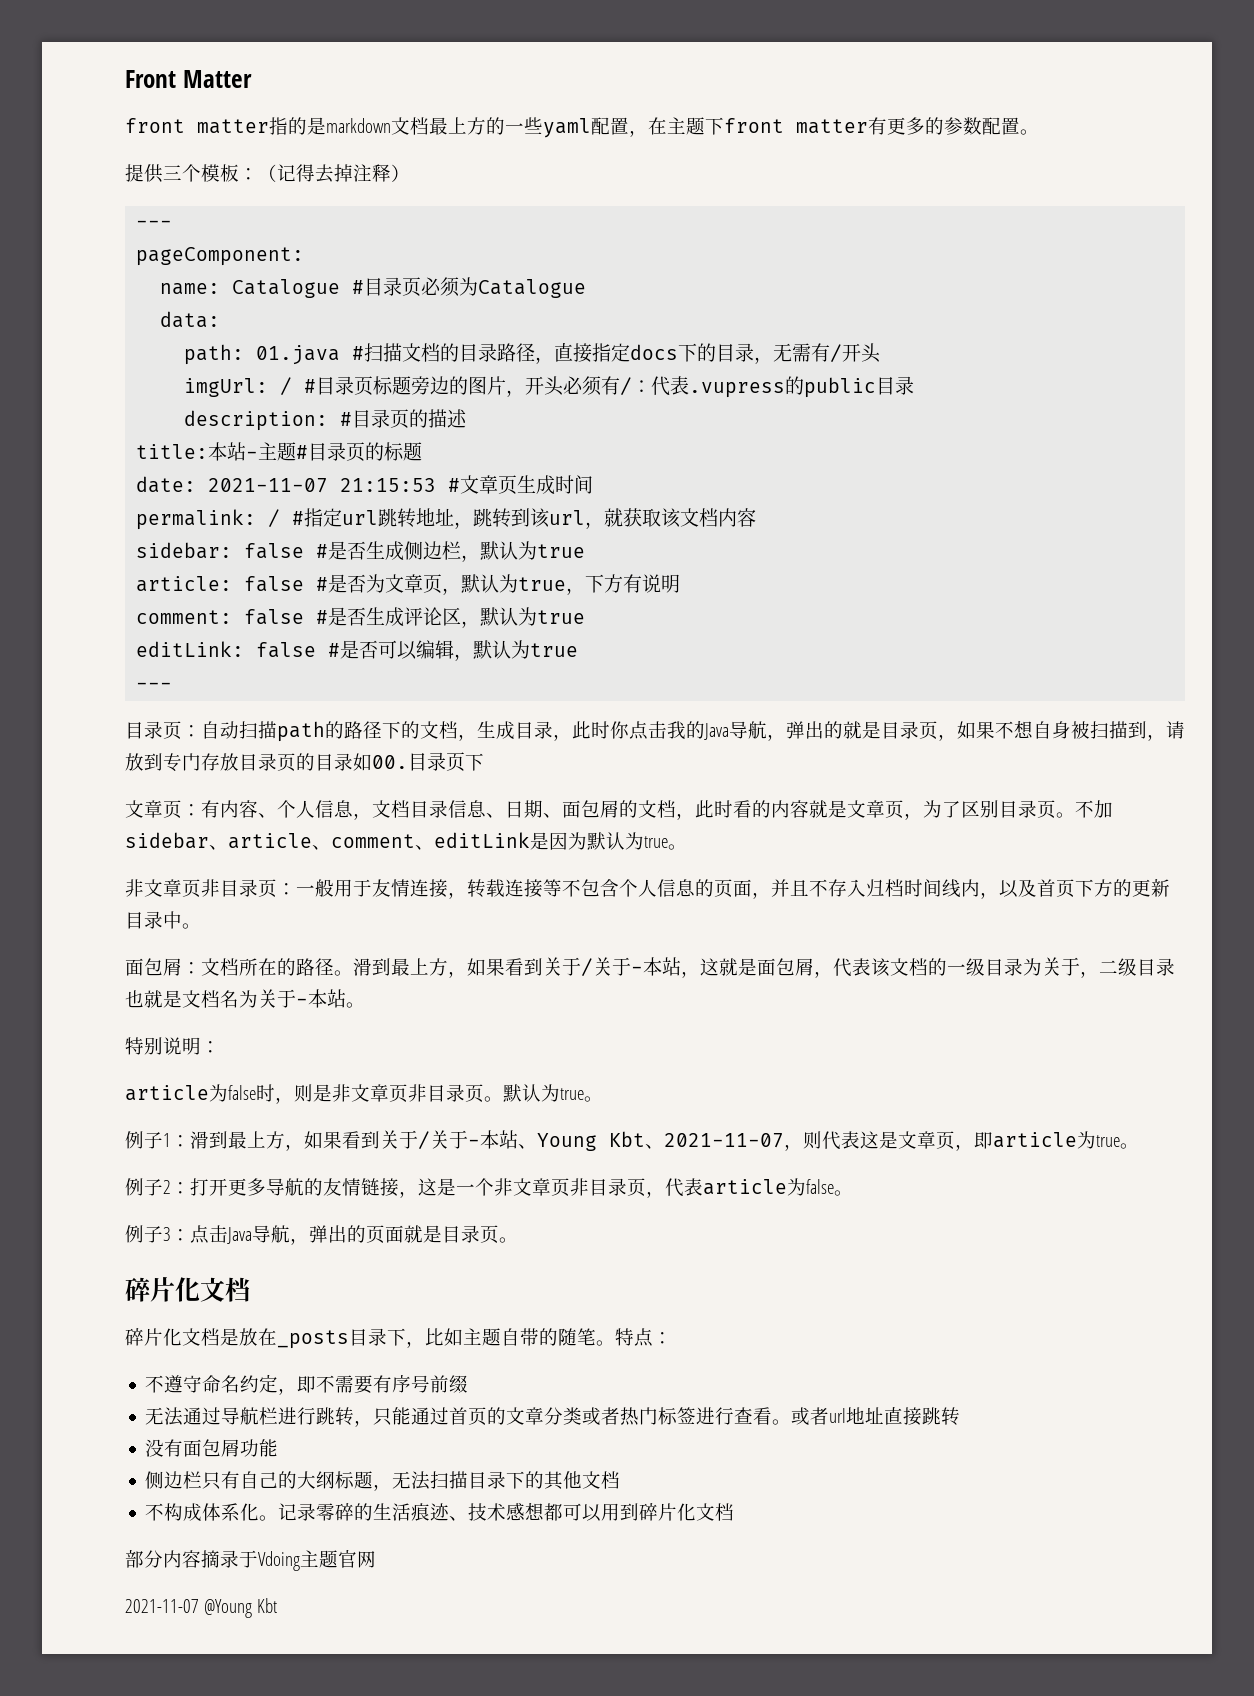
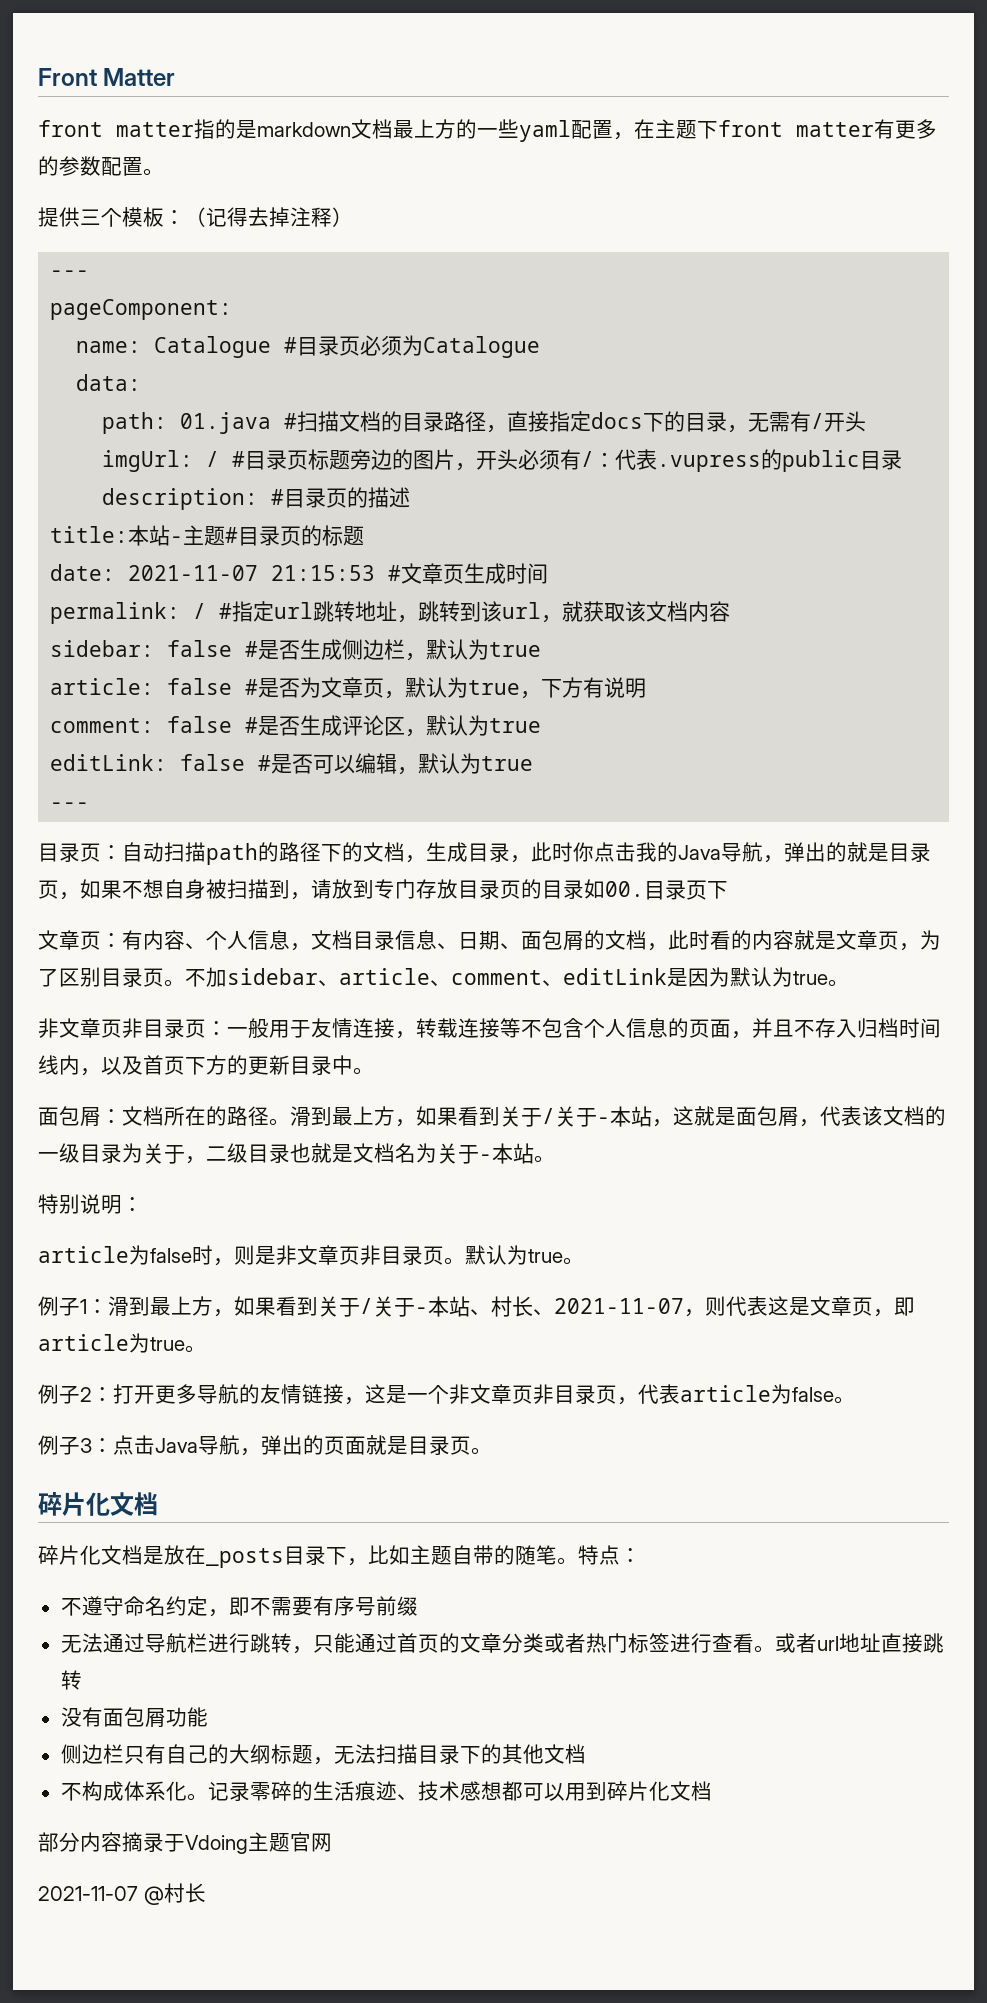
- 例子1：滑到最上方，如果看到关于/关于-本站、Young Kbt、2021-11-07，则代表这是文章页，即article为true。
+ 例子1：滑到最上方，如果看到关于/关于-本站、村长、2021-11-07，则代表这是文章页，即article为true。
- 2021-11-07 @Young Kbt
+ 2021-11-07 @村长

